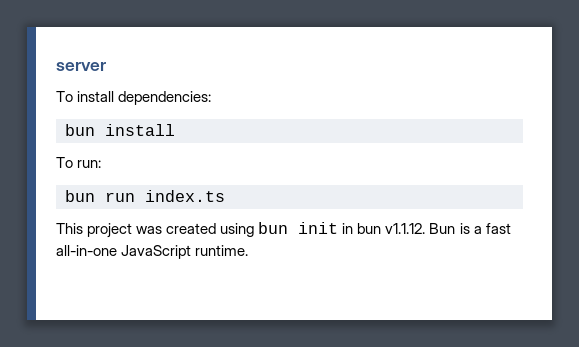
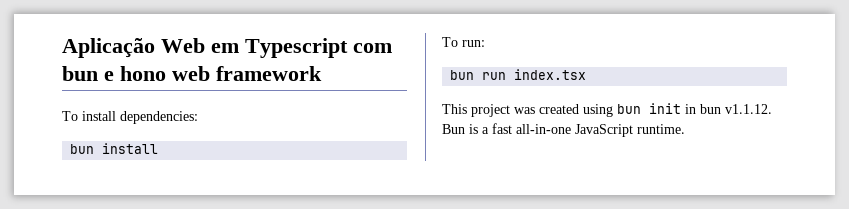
- server
+ Aplicação Web em Typescript com bun e hono web framework
- bun run index.ts
+ bun run index.tsx

